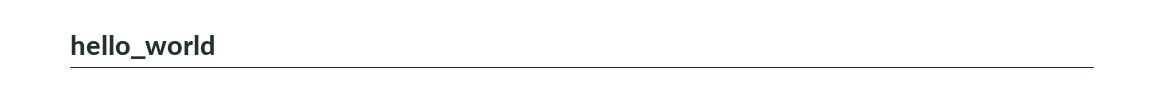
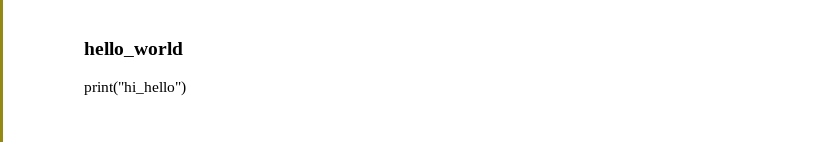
+ print("hi_hello")

